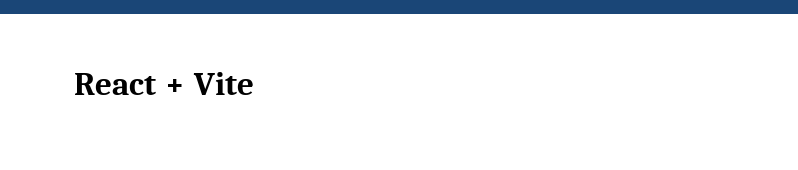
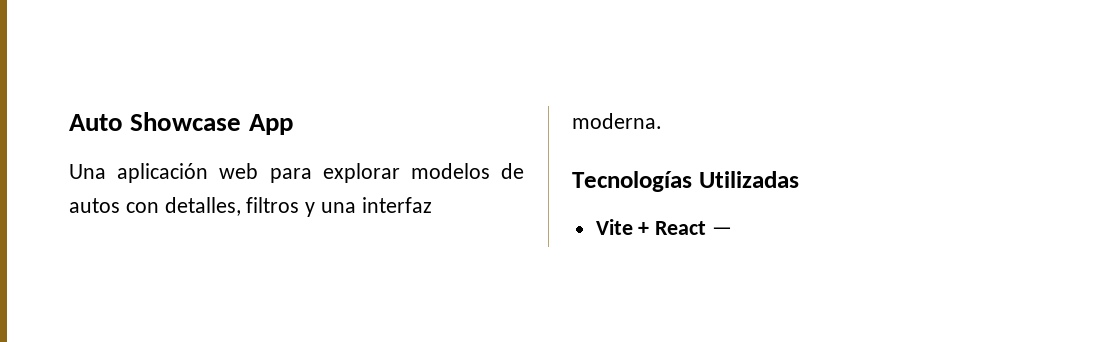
- React + Vite
+ Auto Showcase App
+ Una aplicación web para explorar modelos de autos con detalles, filtros y una interfaz moderna.
+ Tecnologías Utilizadas
+ Vite + React —

